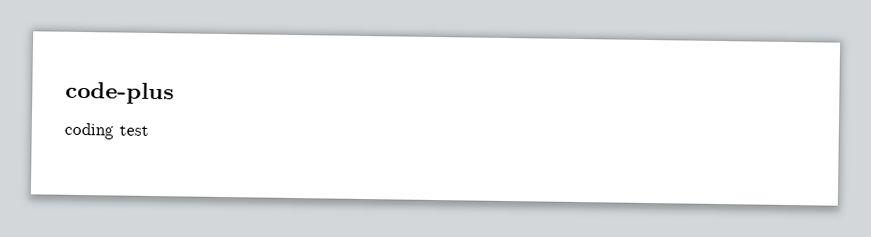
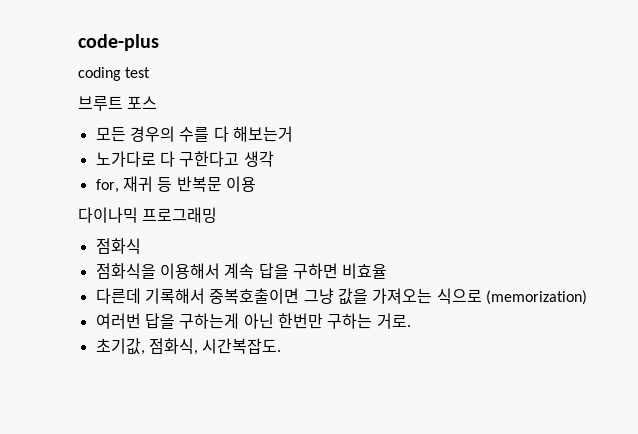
+ 브루트 포스
+ 모든 경우의 수를 다 해보는거
+ 노가다로 다 구한다고 생각
+ for, 재귀 등 반복문 이용
+ 다이나믹 프로그래밍
+ 점화식
+ 점화식을 이용해서 계속 답을 구하면 비효율
+ 다른데 기록해서 중복호출이면 그냥 값을 가져오는 식으로 (memorization)
+ 여러번 답을 구하는게 아닌 한번만 구하는 거로.
+ 초기값, 점화식, 시간복잡도.

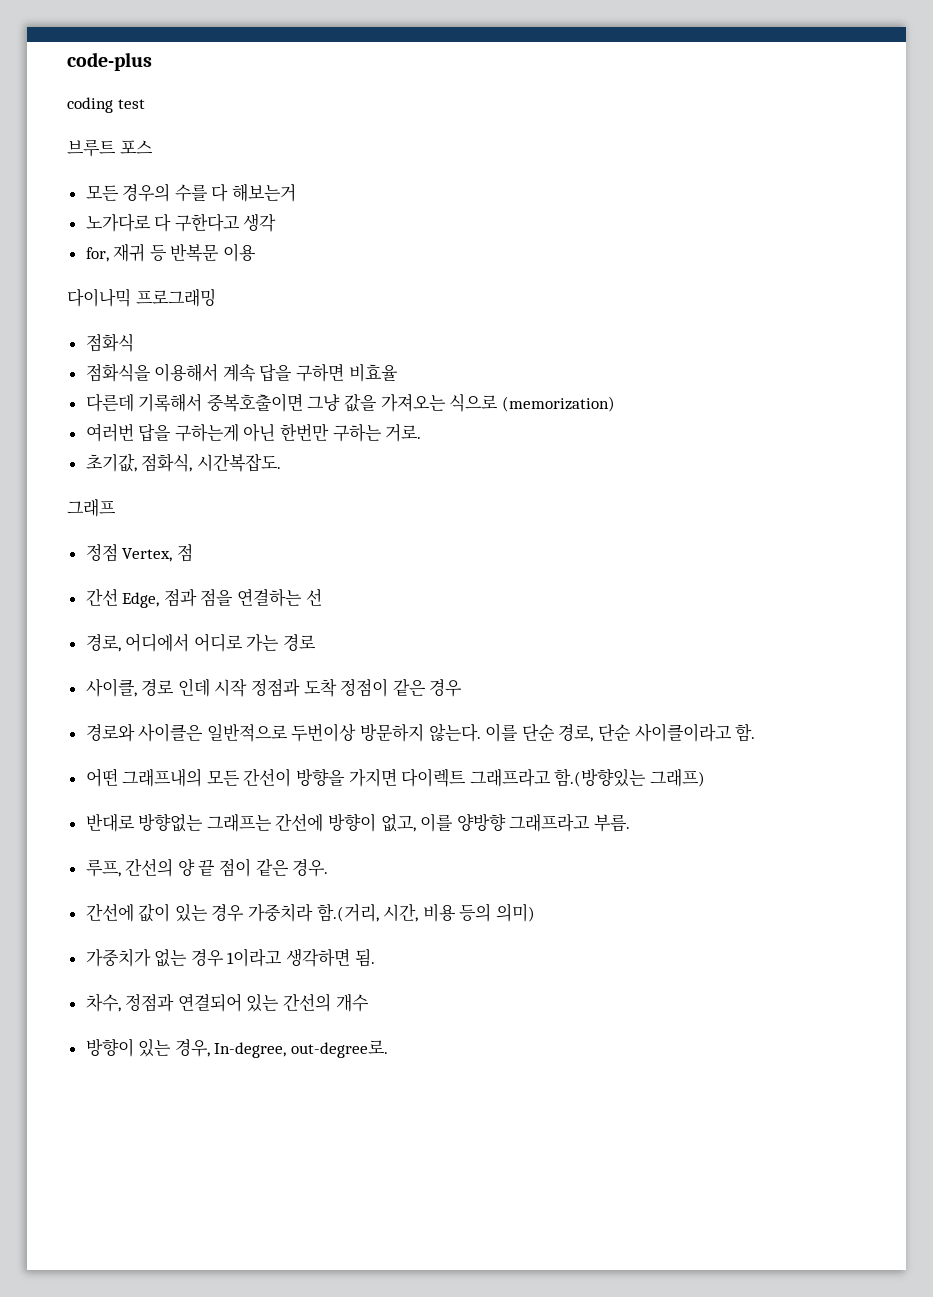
+ 그래프
+ 정점 Vertex, 점
+ 간선 Edge, 점과 점을 연결하는 선
+ 경로, 어디에서 어디로 가는 경로
+ 사이클, 경로 인데 시작 정점과 도착 정점이 같은 경우
+ 경로와 사이클은 일반적으로 두번이상 방문하지 않는다. 이를 단순 경로, 단순 사이클이라고 함.
+ 어떤 그래프내의 모든 간선이 방향을 가지면 다이렉트 그래프라고 함.(방향있는 그래프)
+ 반대로 방향없는 그래프는 간선에 방향이 없고, 이를 양방향 그래프라고 부름.
+ 루프, 간선의 양 끝 점이 같은 경우.
+ 간선에 값이 있는 경우 가중치라 함.(거리, 시간, 비용 등의 의미)
+ 가중치가 없는 경우 1이라고 생각하면 됨.
+ 차수, 정점과 연결되어 있는 간선의 개수
+ 방향이 있는 경우, In-degree, out-degree로.

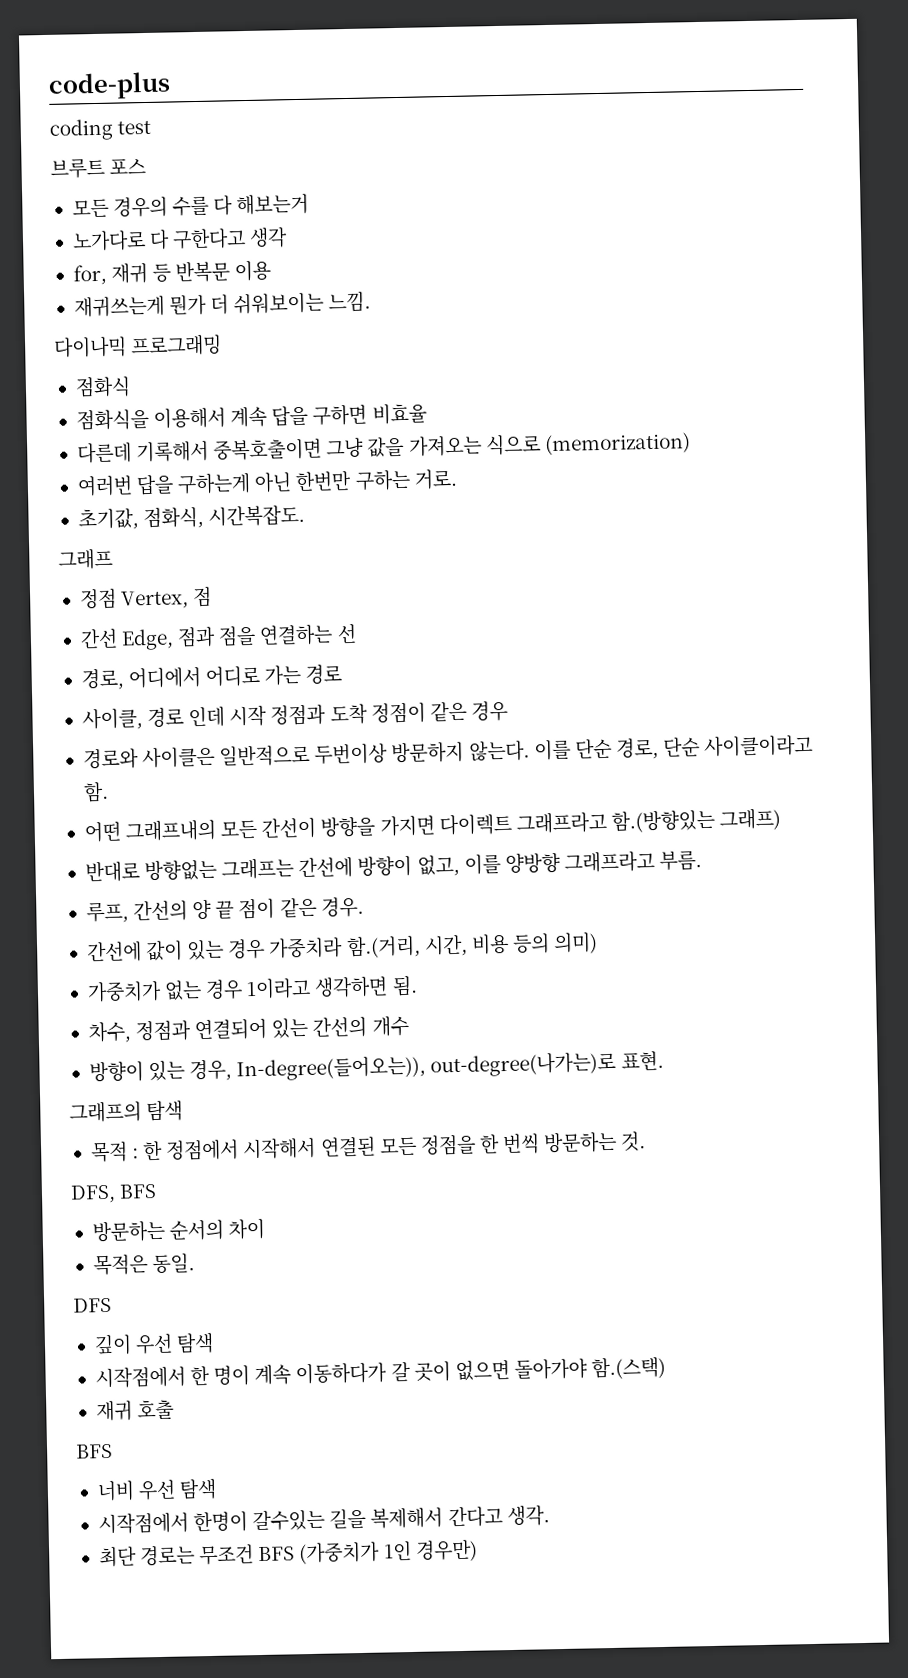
+ 재귀쓰는게 뭔가 더 쉬워보이는 느낌.
- 방향이 있는 경우, In-degree, out-degree로.
+ 방향이 있는 경우, In-degree(들어오는)), out-degree(나가는)로 표현.
+ 그래프의 탐색
+ 목적 : 한 정점에서 시작해서 연결된 모든 정점을 한 번씩 방문하는 것.
+ DFS, BFS
+ 방문하는 순서의 차이
+ 목적은 동일.
+ DFS
+ 깊이 우선 탐색
+ 시작점에서 한 명이 계속 이동하다가 갈 곳이 없으면 돌아가야 함.(스택)
+ 재귀 호출
+ BFS
+ 너비 우선 탐색
+ 시작점에서 한명이 갈수있는 길을 복제해서 간다고 생각.
+ 최단 경로는 무조건 BFS (가중치가 1인 경우만)

